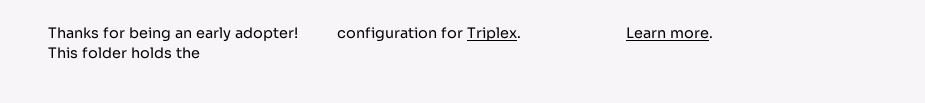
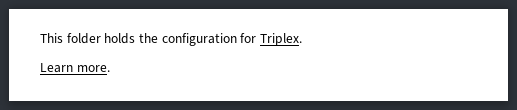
- Thanks for being an early adopter!

